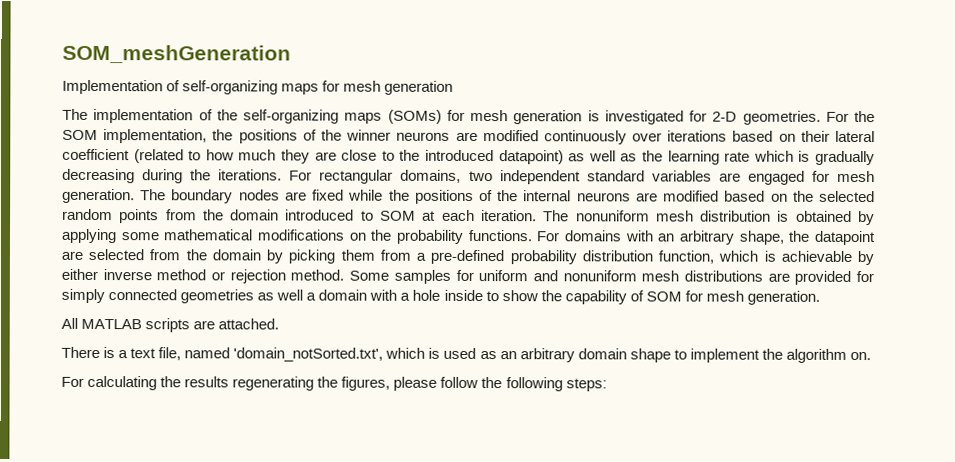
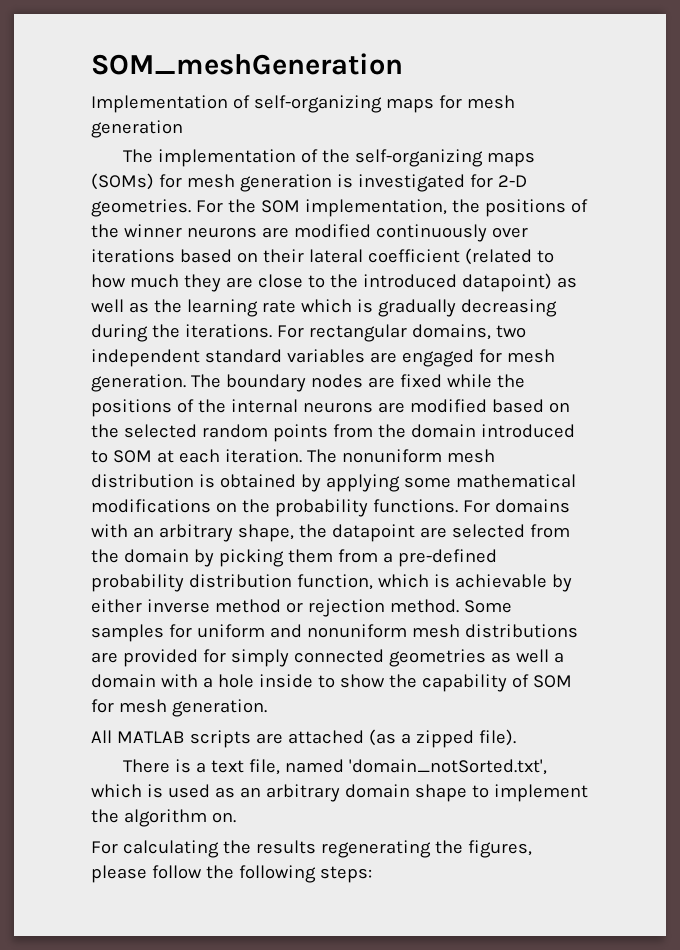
- All MATLAB scripts are attached.
+ All MATLAB scripts are attached (as a zipped file).

